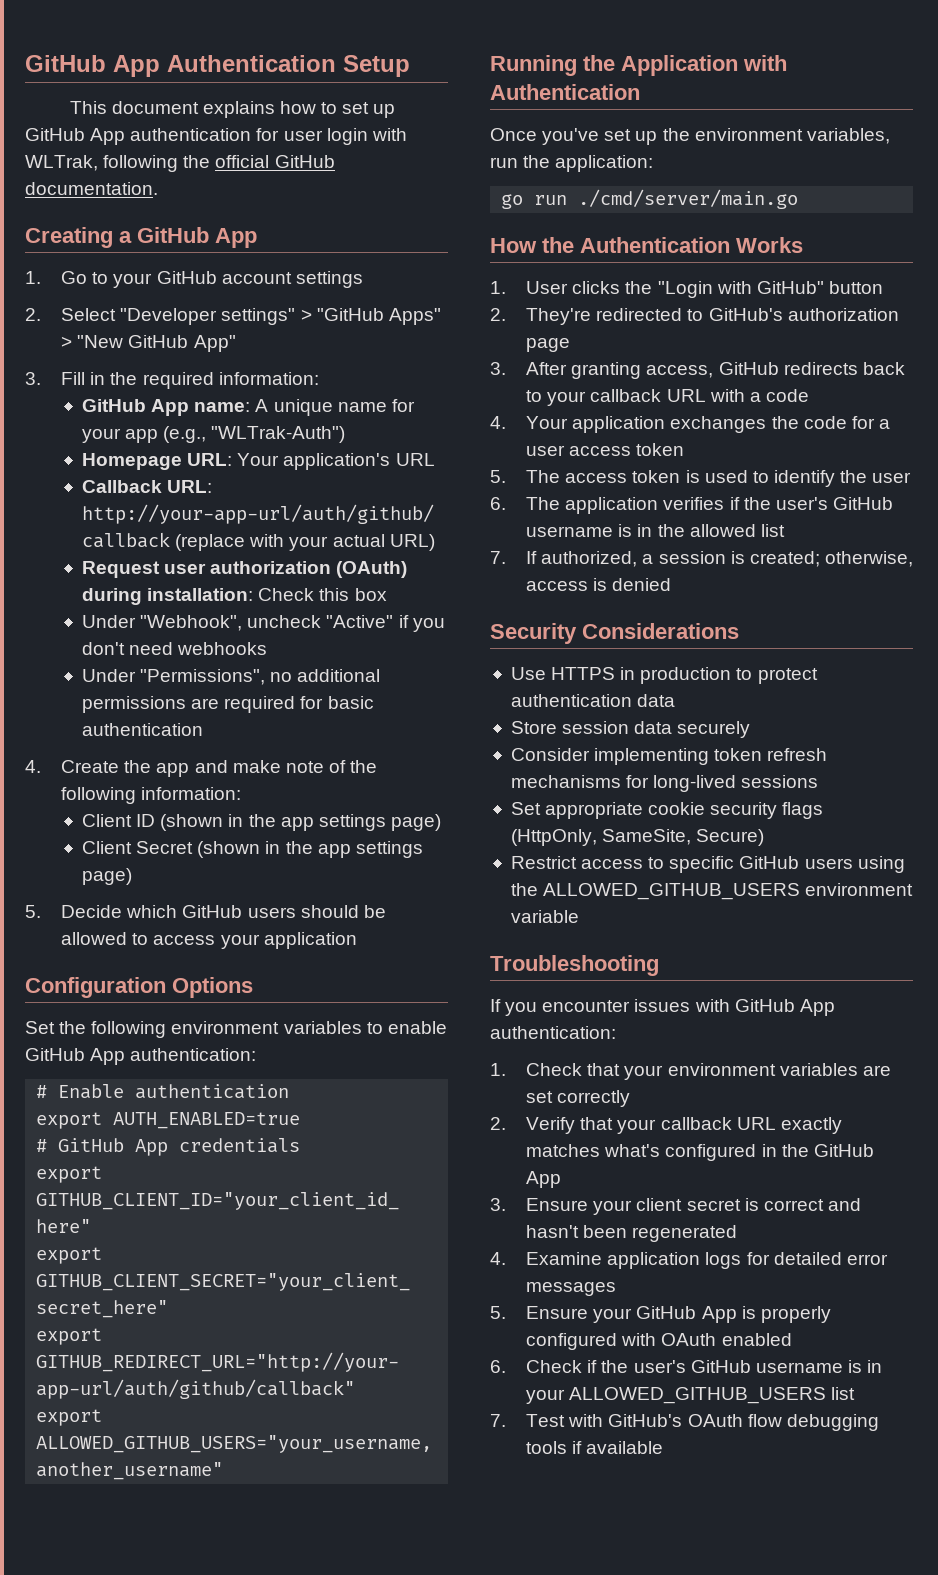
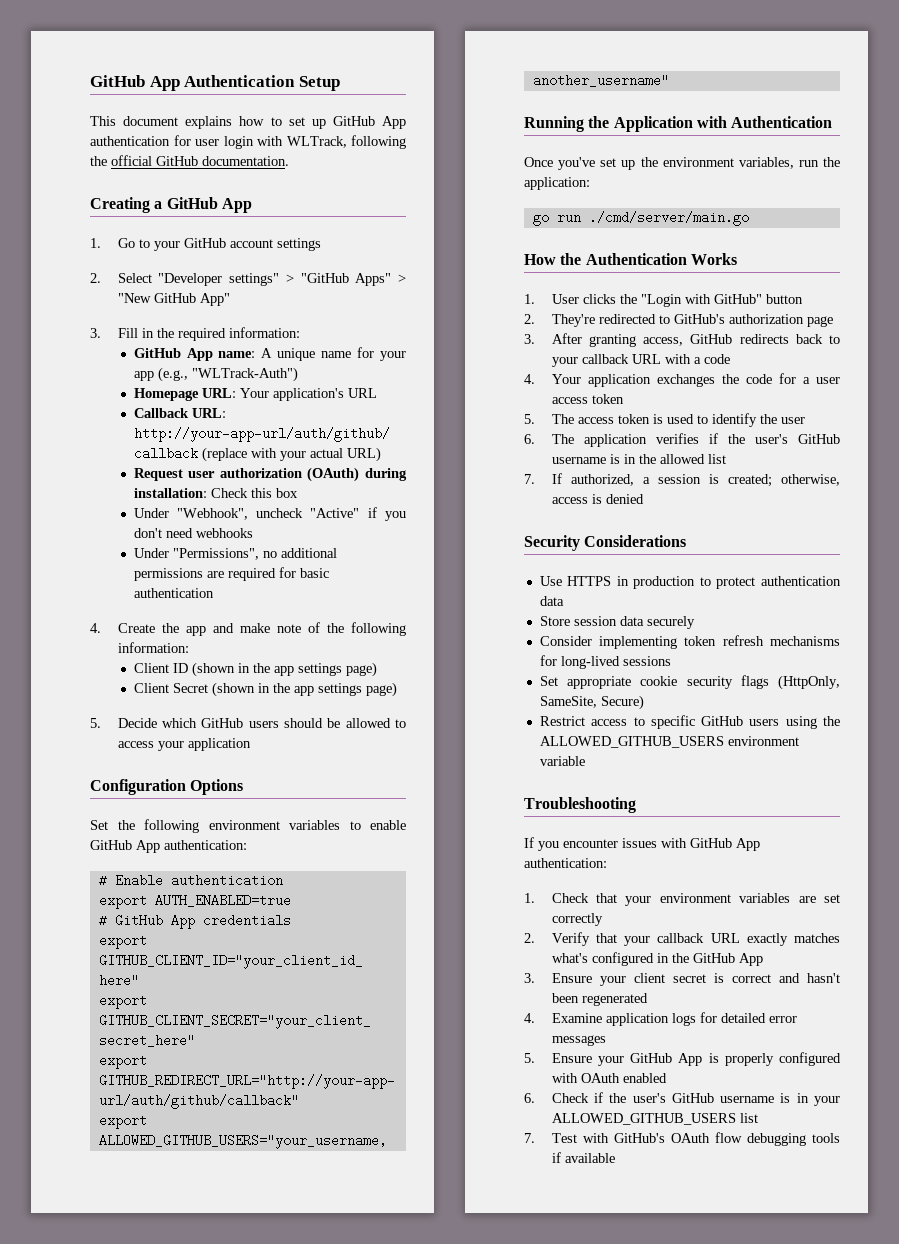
- This document explains how to set up GitHub App authentication for user login with WLTrak, following the official GitHub documentation.
+ This document explains how to set up GitHub App authentication for user login with WLTrack, following the official GitHub documentation.
- GitHub App name: A unique name for your app (e.g., "WLTrak-Auth")
+ GitHub App name: A unique name for your app (e.g., "WLTrack-Auth")

